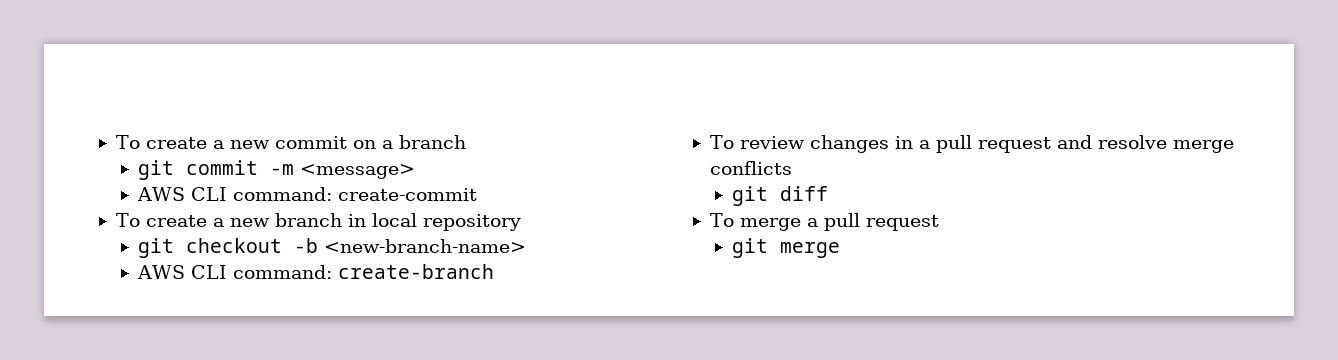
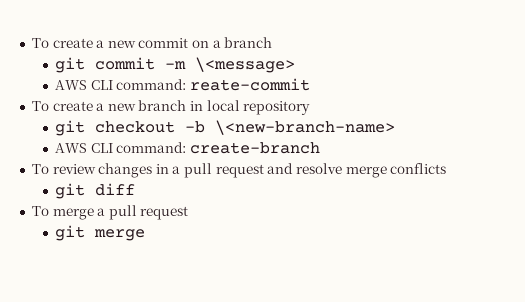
- git commit -m <message>
- AWS CLI command: create-commit
+ git commit -m \<message>
+ AWS CLI command: reate-commit
- git checkout -b <new-branch-name>
+ git checkout -b \<new-branch-name>

